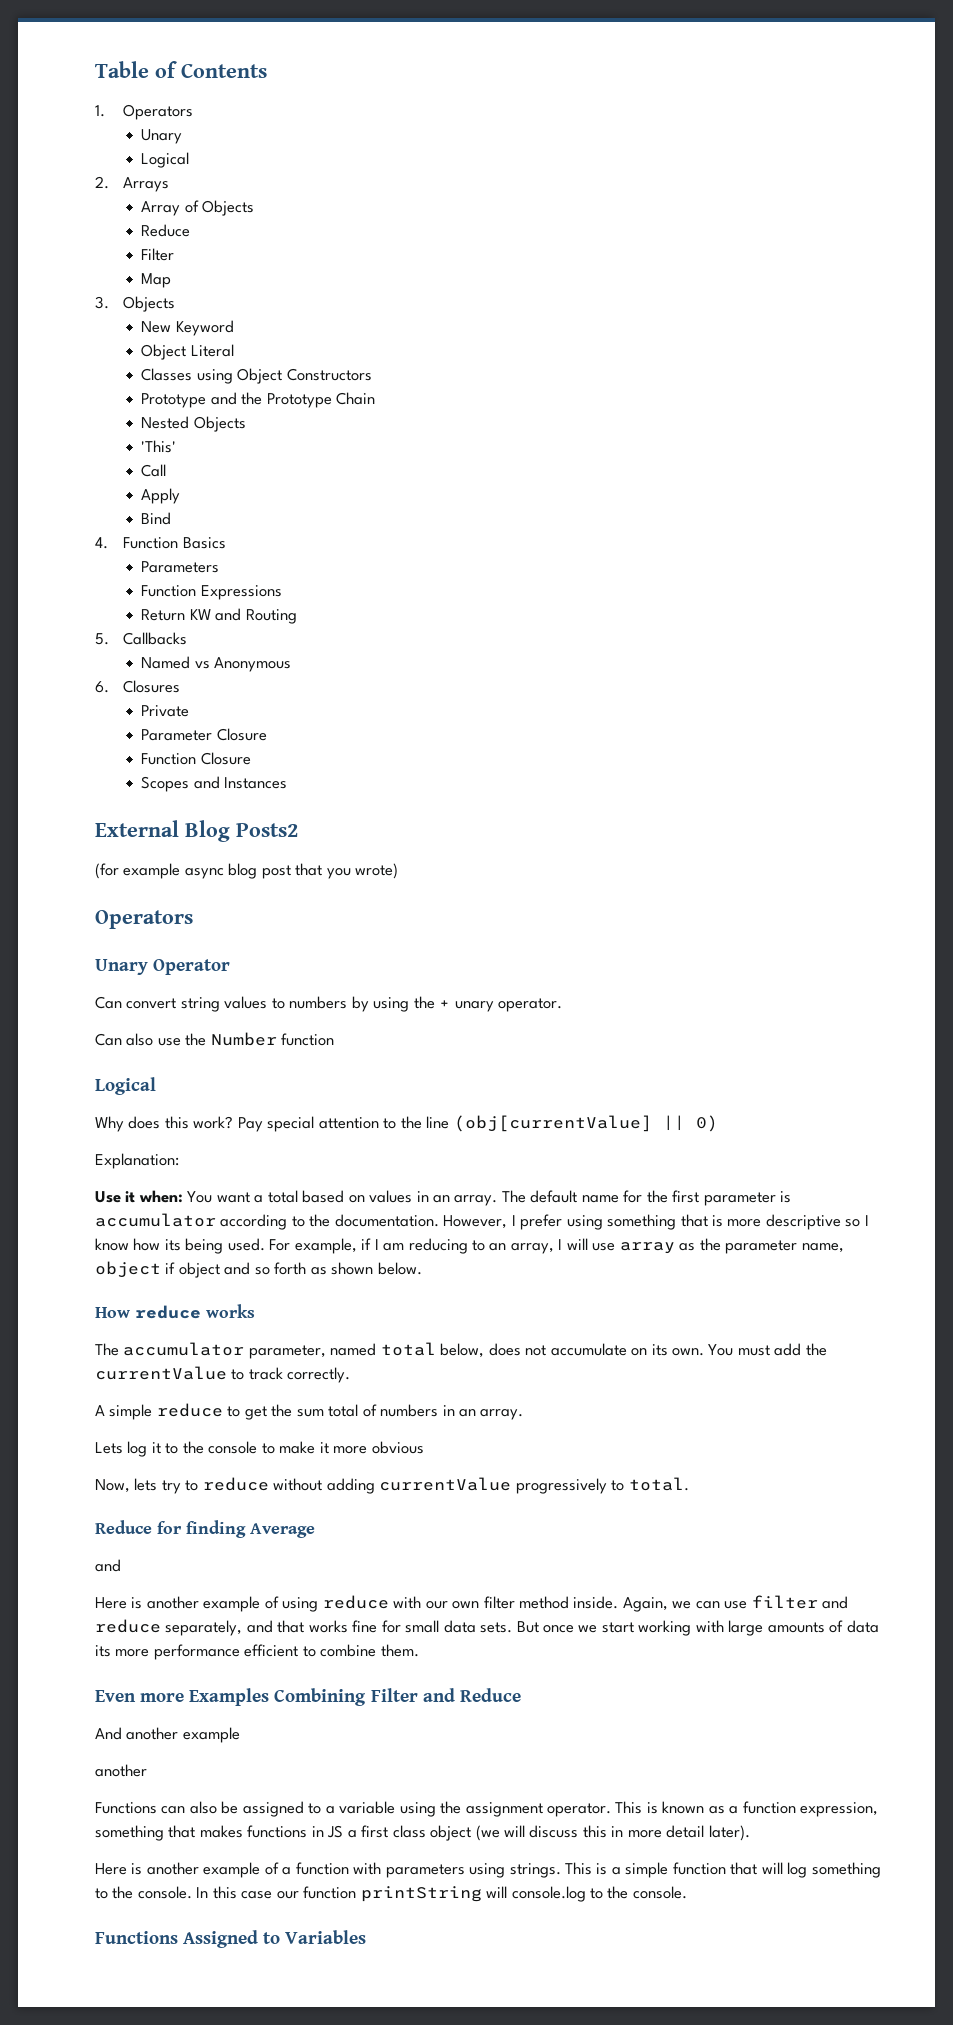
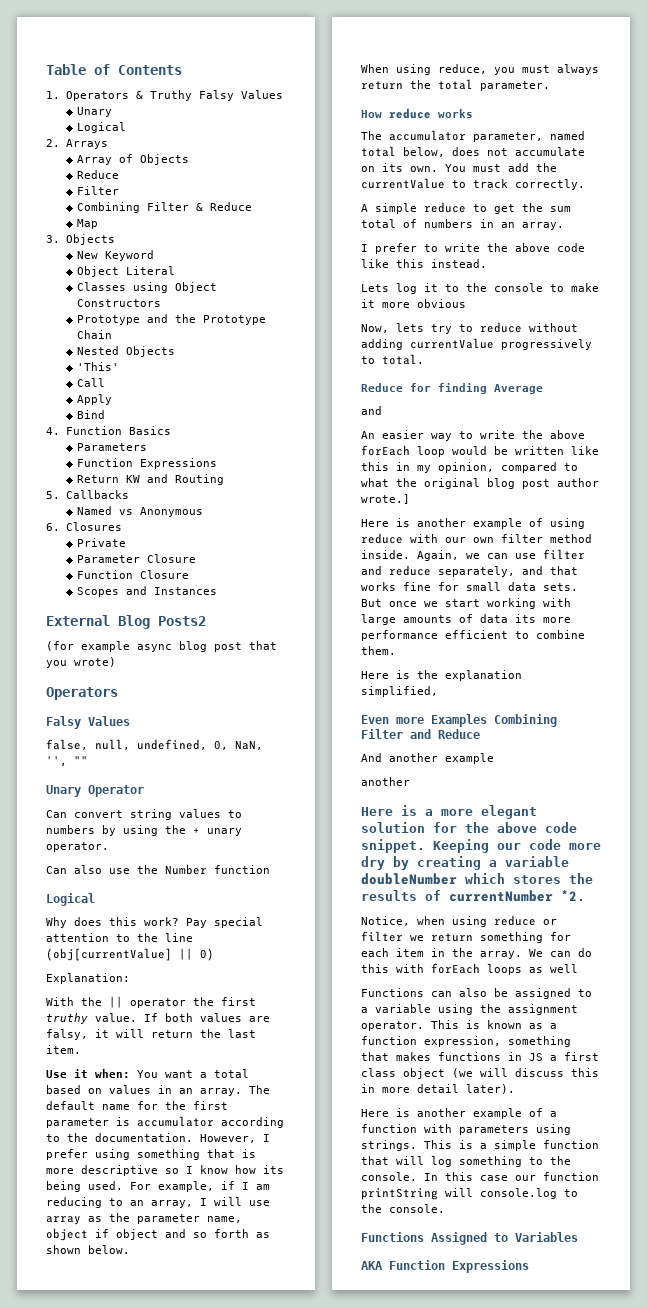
- 1. Operators
+ 1. Operators & Truthy Falsy Values
+ Combining Filter & Reduce
  (for example async blog post that you wrote)
  Operators
+ Falsy Values
+ false, null, undefined, 0, NaN, '', ""
+ With the || operator the first truthy value. If both values are falsy, it will return the last item.
+ When using reduce, you must always return the total parameter.
+ I prefer to write the above code like this instead.
+ An easier way to write the above forEach loop would be written like this in my opinion, compared to what the original blog post author wrote.]
+ Here is the explanation simplified,
+ Here is a more elegant solution for the above code snippet. Keeping our code more dry by creating a variable doubleNumber which stores the results of currentNumber *2.
+ Notice, when using reduce or filter we return something for each item in the array. We can do this with forEach loops as well
+ AKA Function Expressions

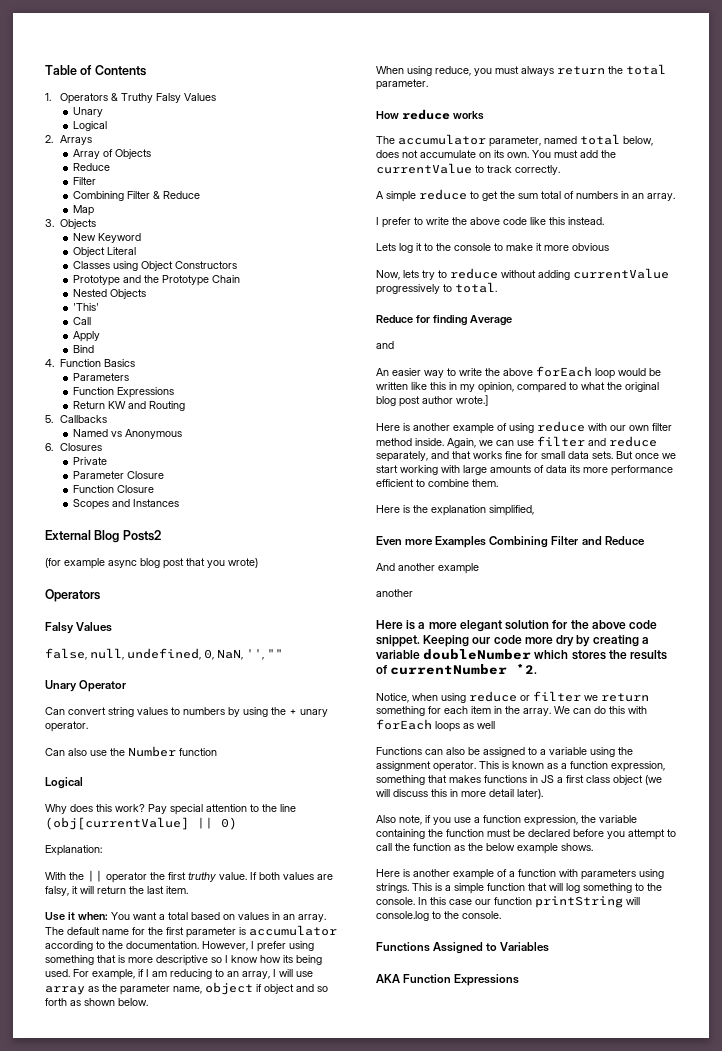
+ Also note, if you use a function expression, the variable containing the function must be declared before you attempt to call the function as the below example shows.

